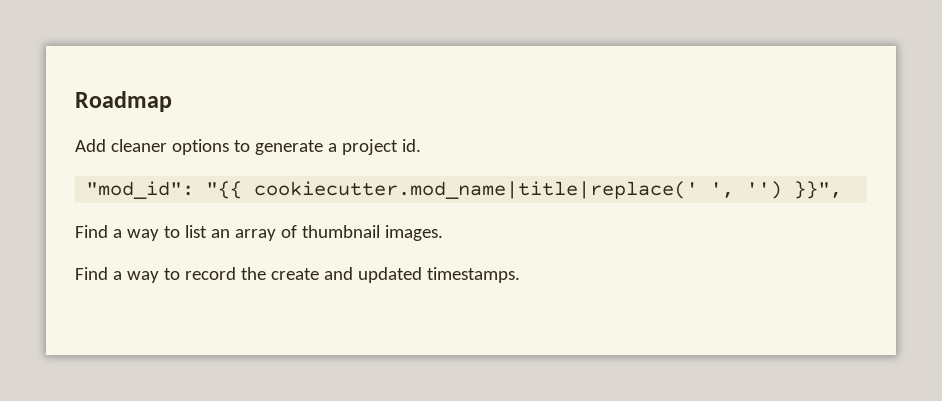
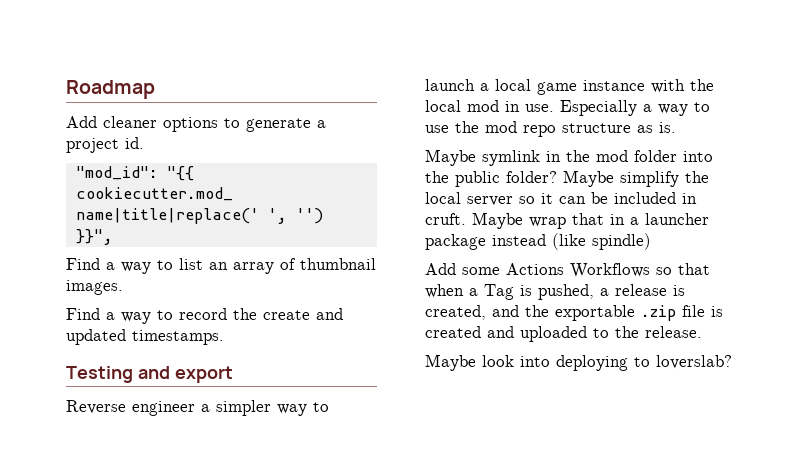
+ Testing and export
+ Reverse engineer a simpler way to launch a local game instance with the local mod in use. Especially a way to use the mod repo structure as is.
+ Maybe symlink in the mod folder into the public folder? Maybe simplify the local server so it can be included in cruft. Maybe wrap that in a launcher package instead (like spindle)
+ Add some Actions Workflows so that when a Tag is pushed, a release is created, and the exportable .zip file is created and uploaded to the release.
+ Maybe look into deploying to loverslab?

